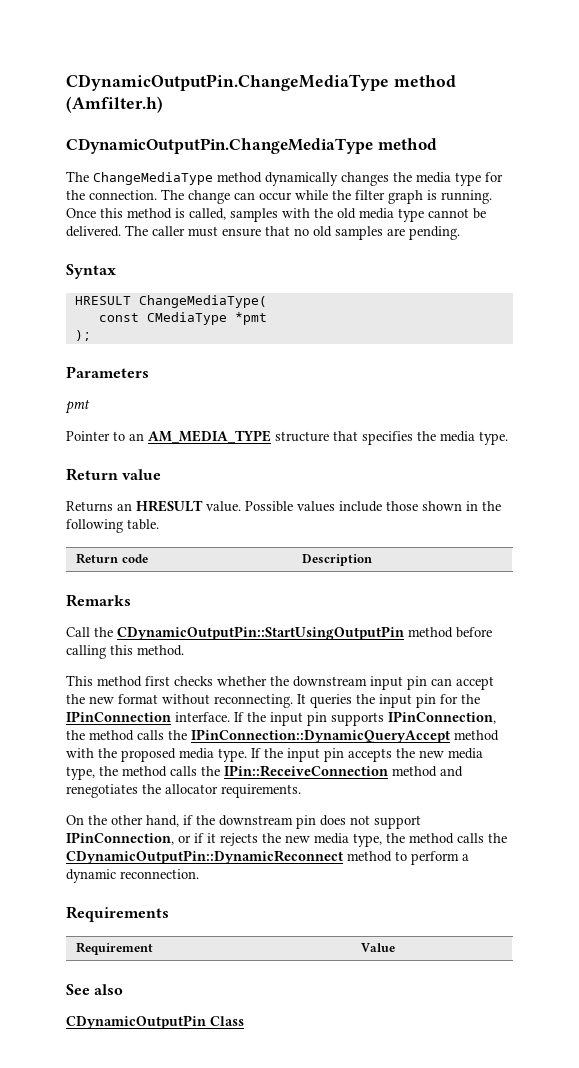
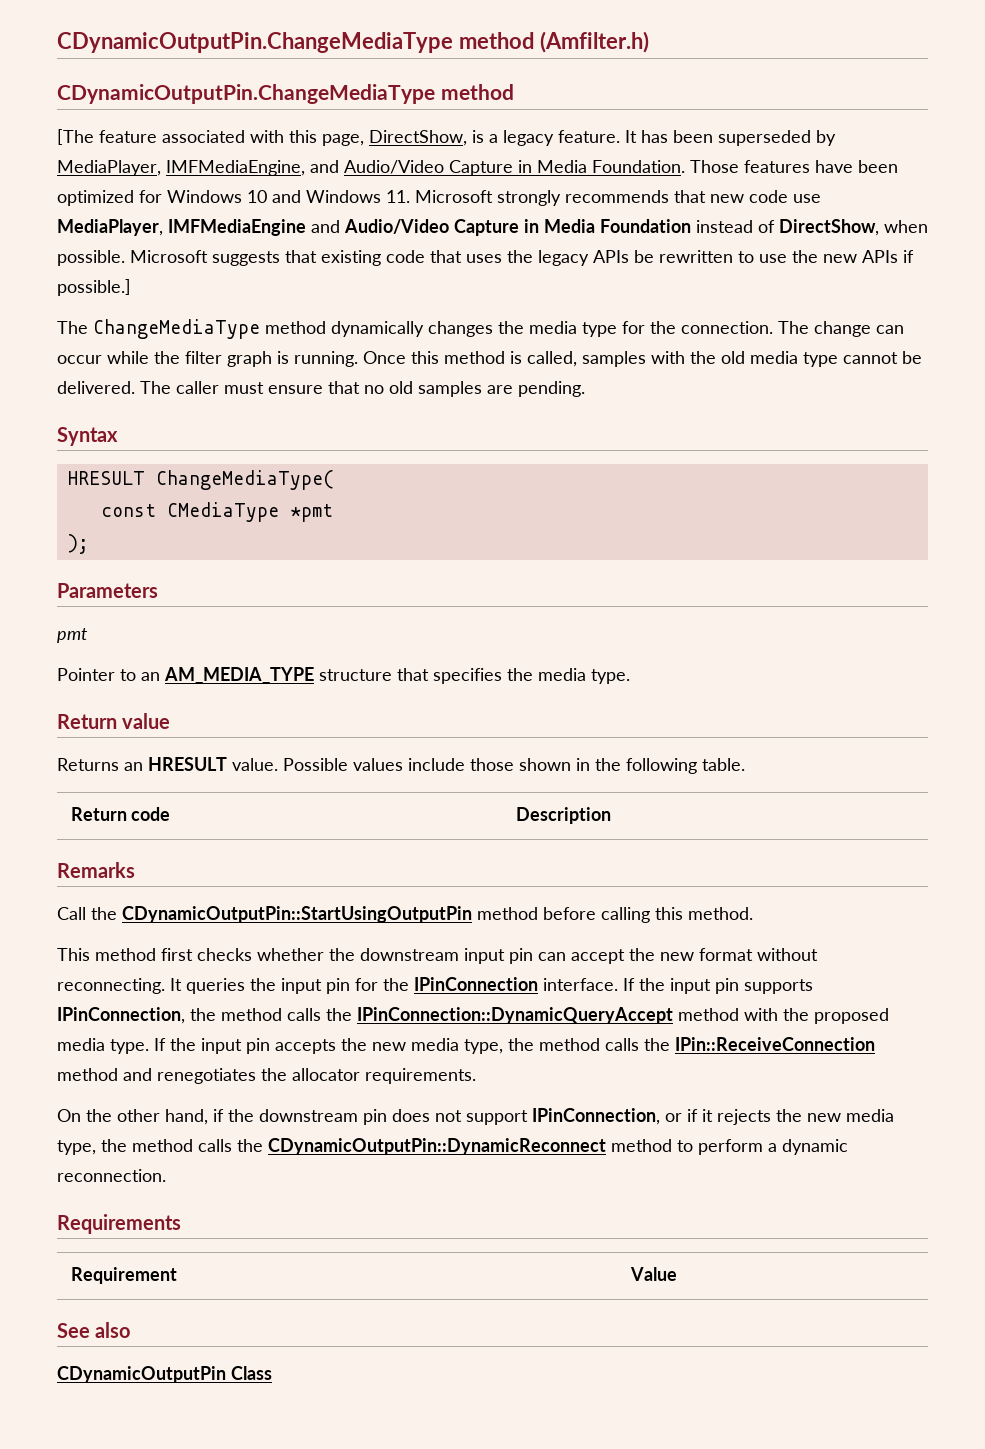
+ [The feature associated with this page, DirectShow, is a legacy feature. It has been superseded by MediaPlayer, IMFMediaEngine, and Audio/Video Capture in Media Foundation. Those features have been optimized for Windows 10 and Windows 11. Microsoft strongly recommends that new code use MediaPlayer, IMFMediaEngine and Audio/Video Capture in Media Foundation instead of DirectShow, when possible. Microsoft suggests that existing code that uses the legacy APIs be rewritten to use the new APIs if possible.]

